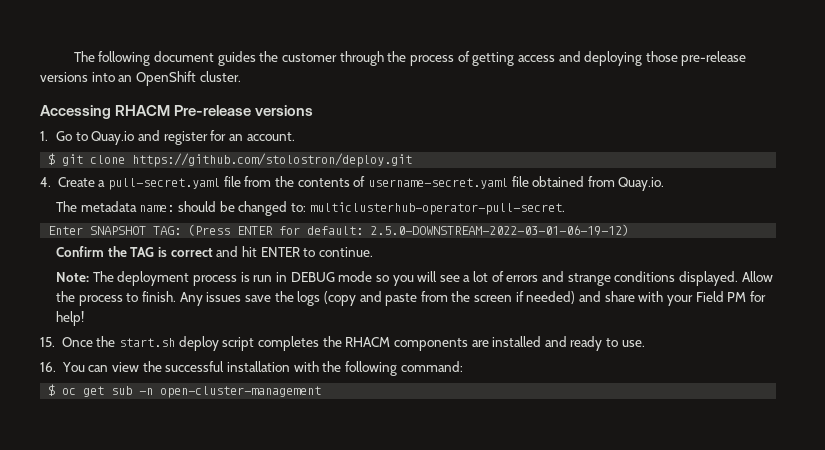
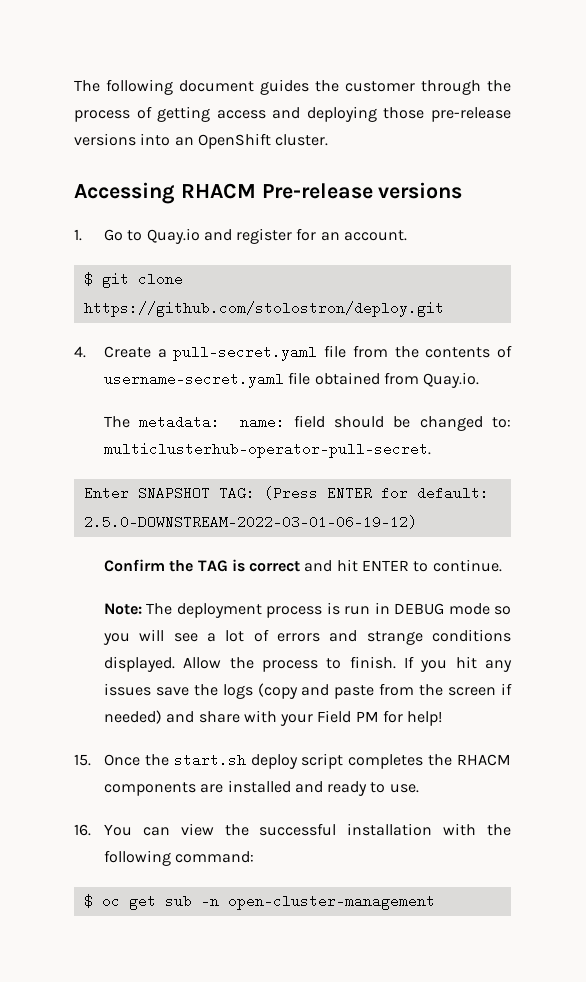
- The metadata name: should be changed to: multiclusterhub-operator-pull-secret.
+ The metadata: name: field should be changed to: multiclusterhub-operator-pull-secret.
- Any issues save the logs (copy and paste from the screen if needed) and share with your Field PM for help!
+ If you hit any issues save the logs (copy and paste from the screen if needed) and share with your Field PM for help!

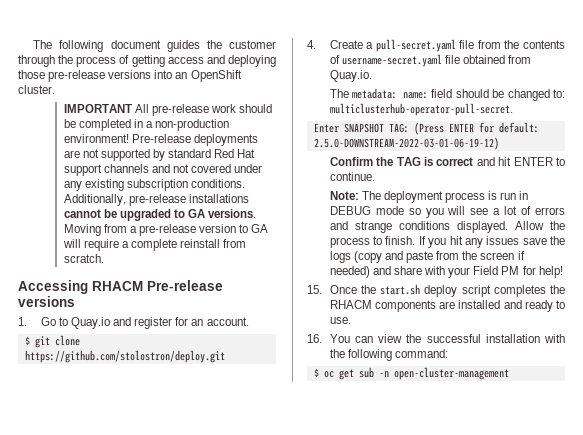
+ IMPORTANT All pre-release work should be completed in a non-production environment! Pre-release deployments are not supported by standard Red Hat support channels and not covered under any existing subscription conditions. Additionally, pre-release installations cannot be upgraded to GA versions. Moving from a pre-release version to GA will require a complete reinstall from scratch.

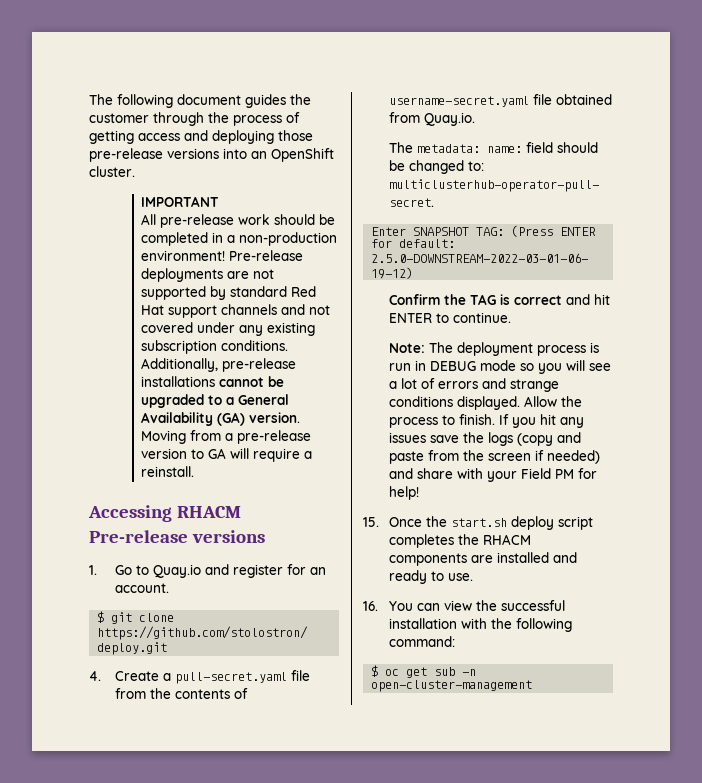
- IMPORTANT All pre-release work should be completed in a non-production environment!
+ IMPORTANT
+ All pre-release work should be completed in a non-production environment!
- Additionally, pre-release installations cannot be upgraded to GA versions.
+ Additionally, pre-release installations cannot be upgraded to a General Availability (GA) version.
- Moving from a pre-release version to GA will require a complete reinstall from scratch.
+ Moving from a pre-release version to GA will require a reinstall.

